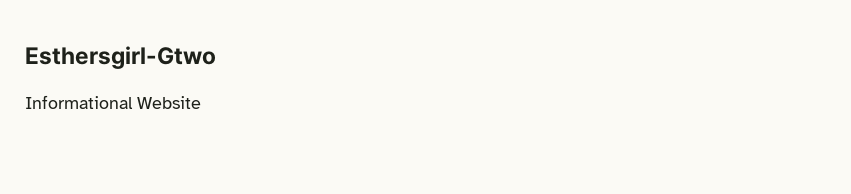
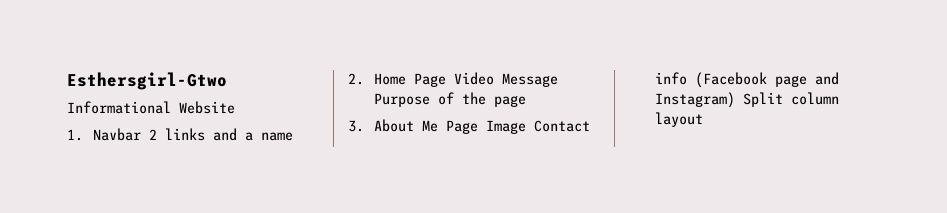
+ 1. Navbar 2 links and a name
+ 2. Home Page Video Message Purpose of the page
+ 3. About Me Page Image Contact info (Facebook page and Instagram) Split column layout

